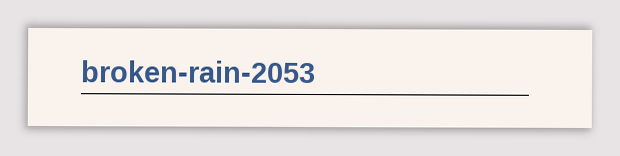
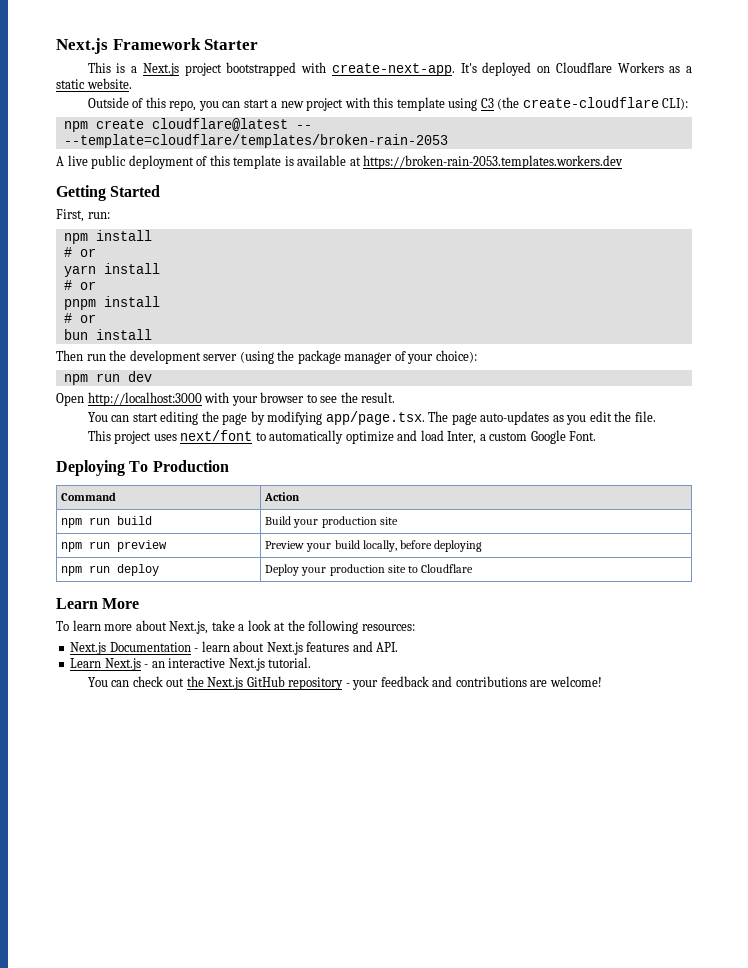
- broken-rain-2053
+ Next.js Framework Starter
+ This is a Next.js project bootstrapped with create-next-app. It's deployed on Cloudflare Workers as a static website.
+ Outside of this repo, you can start a new project with this template using C3 (the create-cloudflare CLI):
+ npm create cloudflare@latest -- --template=cloudflare/templates/broken-rain-2053
+ A live public deployment of this template is available at https://broken-rain-2053.templates.workers.dev
+ Getting Started
+ First, run:
+ npm install
+ # or
+ yarn install
+ # or
+ pnpm install
+ # or
+ bun install
+ Then run the development server (using the package manager of your choice):
+ npm run dev
+ Open http://localhost:3000 with your browser to see the result.
+ You can start editing the page by modifying app/page.tsx. The page auto-updates as you edit the file.
+ This project uses next/font to automatically optimize and load Inter, a custom Google Font.
+ Deploying To Production
+ Command | Action
+ npm run build | Build your production site
+ npm run preview | Preview your build locally, before deploying
+ npm run deploy | Deploy your production site to Cloudflare
+ Learn More
+ To learn more about Next.js, take a look at the following resources:
+ Next.js Documentation - learn about Next.js features and API.
+ Learn Next.js - an interactive Next.js tutorial.
+ You can check out the Next.js GitHub repository - your feedback and contributions are welcome!

